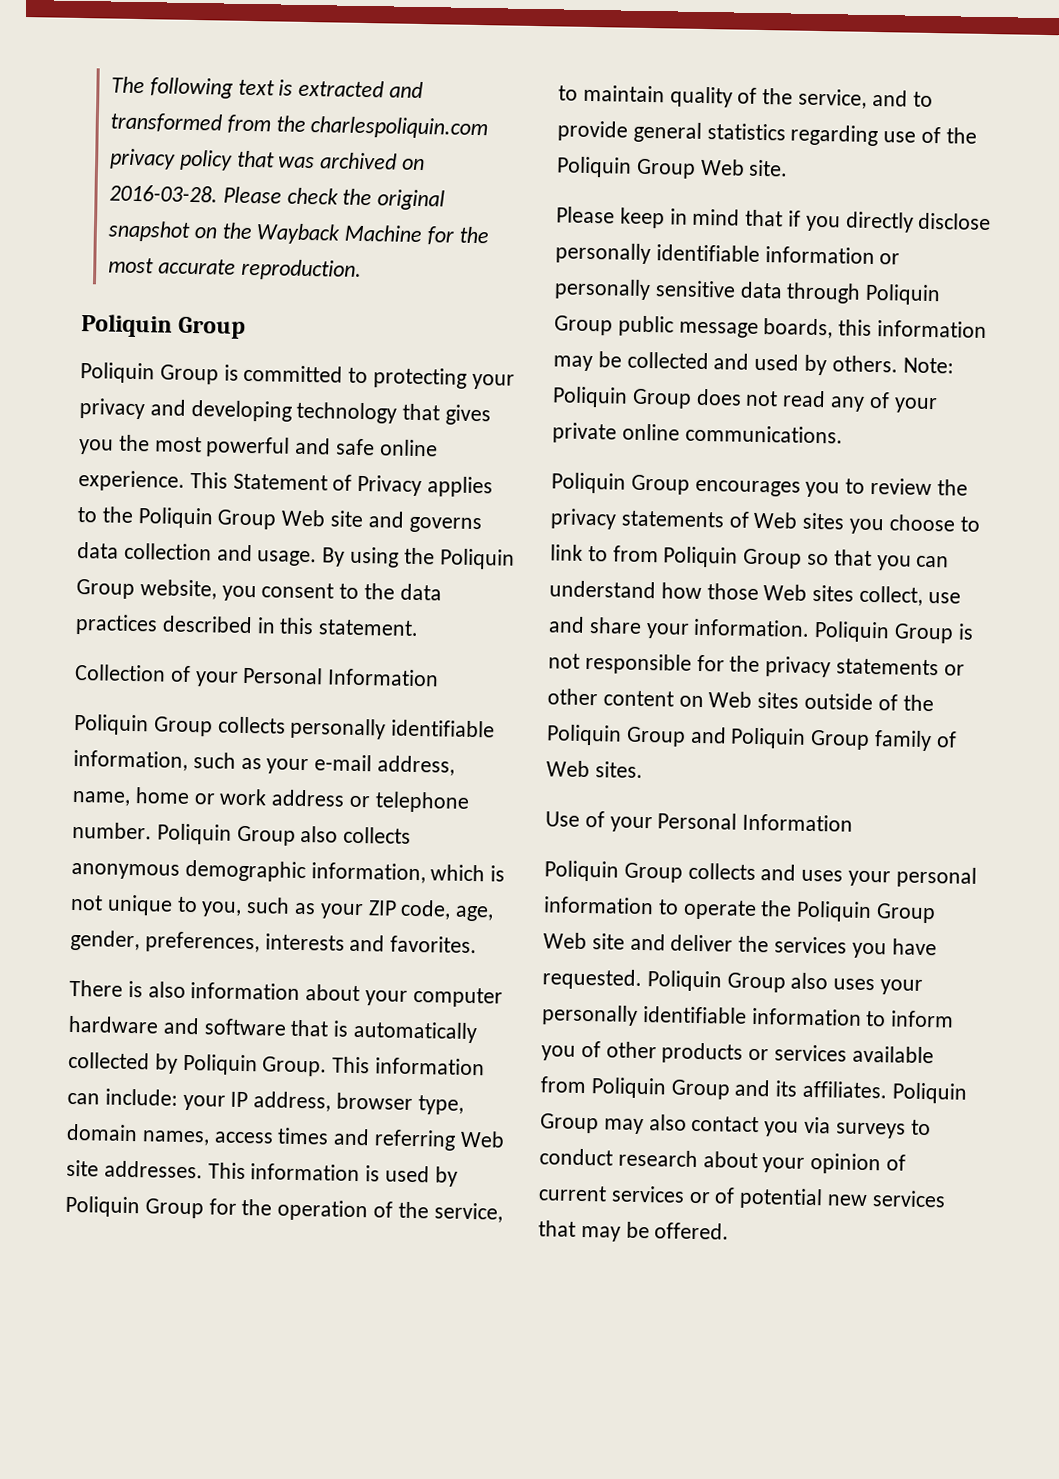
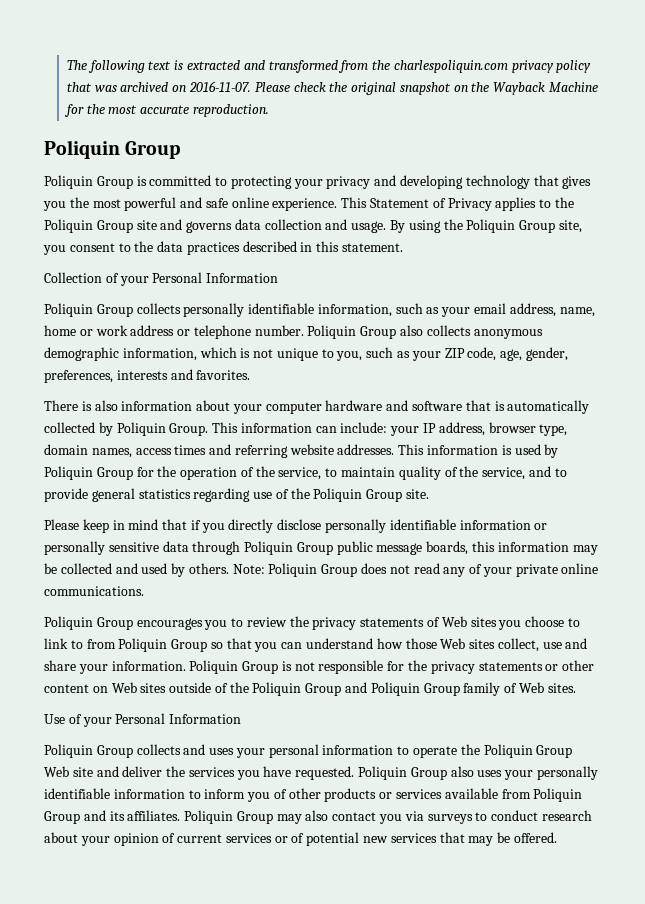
- The following text is extracted and transformed from the charlespoliquin.com privacy policy that was archived on 2016-03-28.
+ The following text is extracted and transformed from the charlespoliquin.com privacy policy that was archived on 2016-11-07.
- This Statement of Privacy applies to the Poliquin Group Web site and governs data collection and usage.
+ This Statement of Privacy applies to the Poliquin Group site and governs data collection and usage.
- By using the Poliquin Group website, you consent to the data practices described in this statement.
+ By using the Poliquin Group site, you consent to the data practices described in this statement.
- Poliquin Group collects personally identifiable information, such as your e-mail address, name, home or work address or telephone number.
+ Poliquin Group collects personally identifiable information, such as your email address, name, home or work address or telephone number.
- This information can include: your IP address, browser type, domain names, access times and referring Web site addresses.
+ This information can include: your IP address, browser type, domain names, access times and referring website addresses.
- This information is used by Poliquin Group for the operation of the service, to maintain quality of the service, and to provide general statistics regarding use of the Poliquin Group Web site.
+ This information is used by Poliquin Group for the operation of the service, to maintain quality of the service, and to provide general statistics regarding use of the Poliquin Group site.

